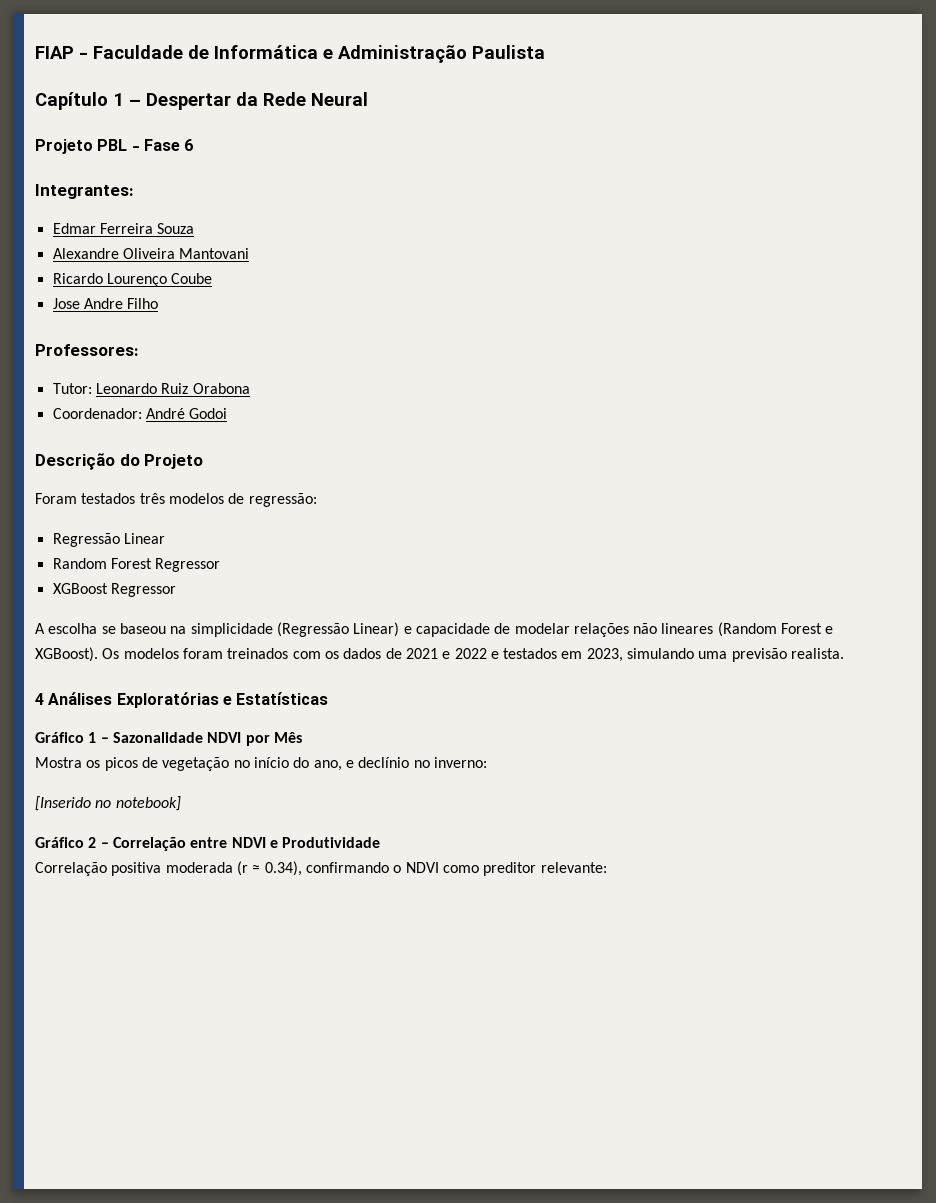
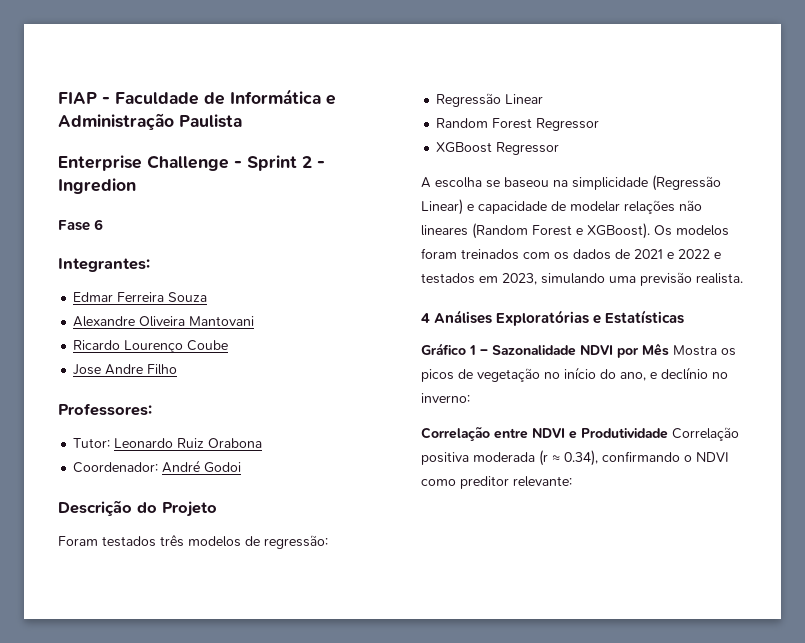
- Capítulo 1 – Despertar da Rede Neural
- Projeto PBL - Fase 6
+ Enterprise Challenge - Sprint 2 - Ingredion
+ Fase 6
- Gráfico 1 – Sazonalidade NDVI por Mês
- Mostra os picos de vegetação no início do ano, e declínio no inverno:
+ Gráfico 1 – Sazonalidade NDVI por Mês Mostra os picos de vegetação no início do ano, e declínio no inverno:
- [Inserido no notebook]
- Gráfico 2 – Correlação entre NDVI e Produtividade
- Correlação positiva moderada (r ≈ 0.34), confirmando o NDVI como preditor relevante:
+ Correlação entre NDVI e Produtividade Correlação positiva moderada (r ≈ 0.34), confirmando o NDVI como preditor relevante:

